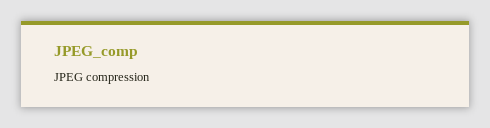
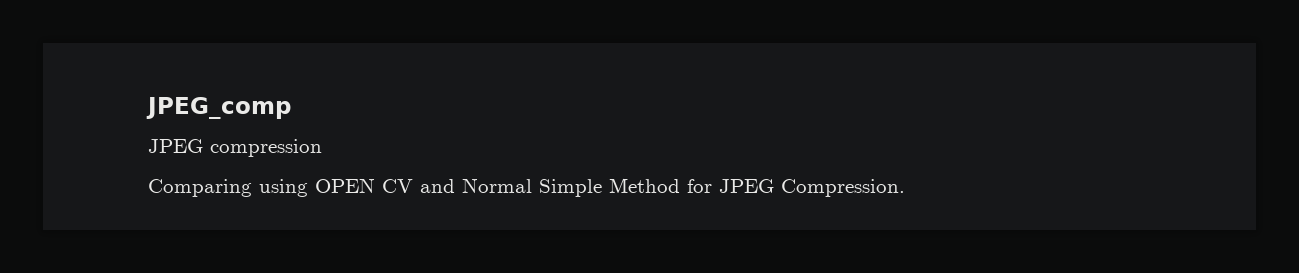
+ Comparing using OPEN CV and Normal Simple Method for JPEG Compression.

